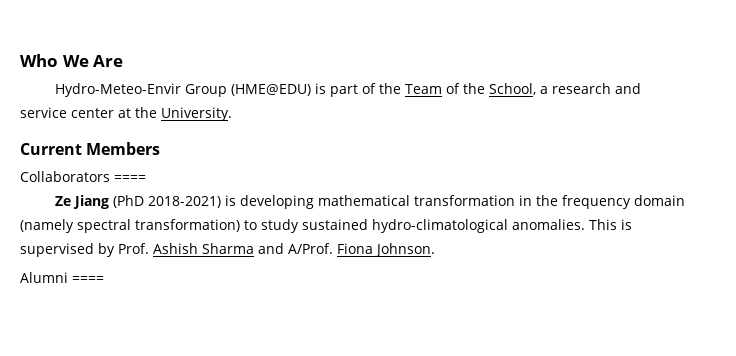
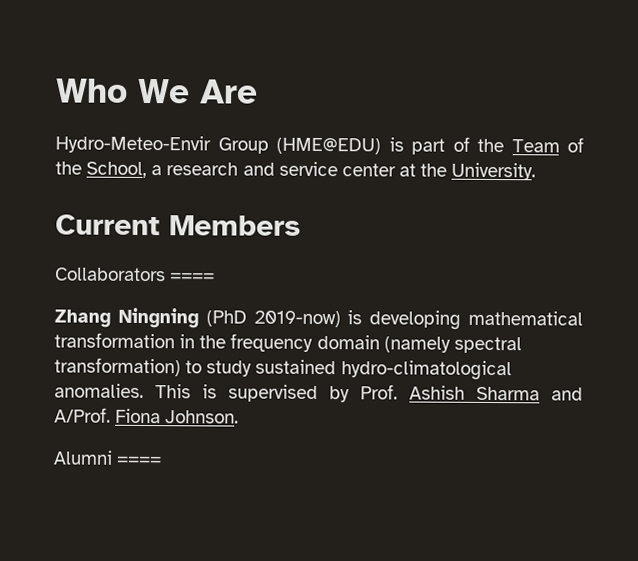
- Ze Jiang (PhD 2018-2021) is developing mathematical transformation in the frequency domain (namely spectral transformation) to study sustained hydro-climatological anomalies.
+ Zhang Ningning (PhD 2019-now) is developing mathematical transformation in the frequency domain (namely spectral transformation) to study sustained hydro-climatological anomalies.

